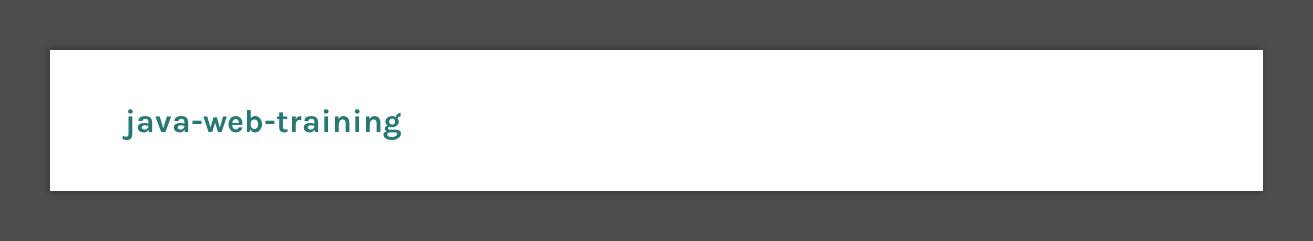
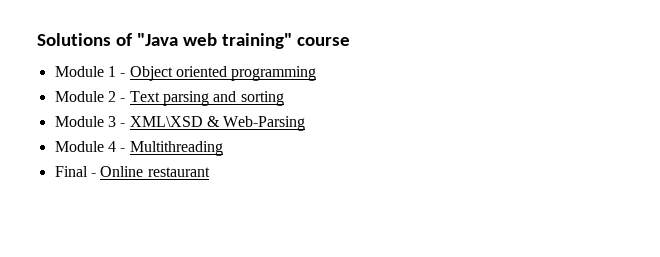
- java-web-training
+ Solutions of "Java web training" course
+ Module 1 - Object oriented programming
+ Module 2 - Text parsing and sorting
+ Module 3 - XML\XSD & Web-Parsing
+ Module 4 - Multithreading
+ Final - Online restaurant

